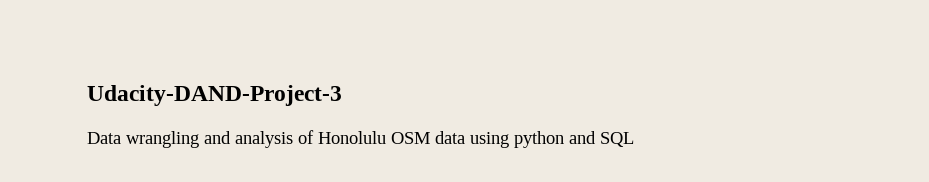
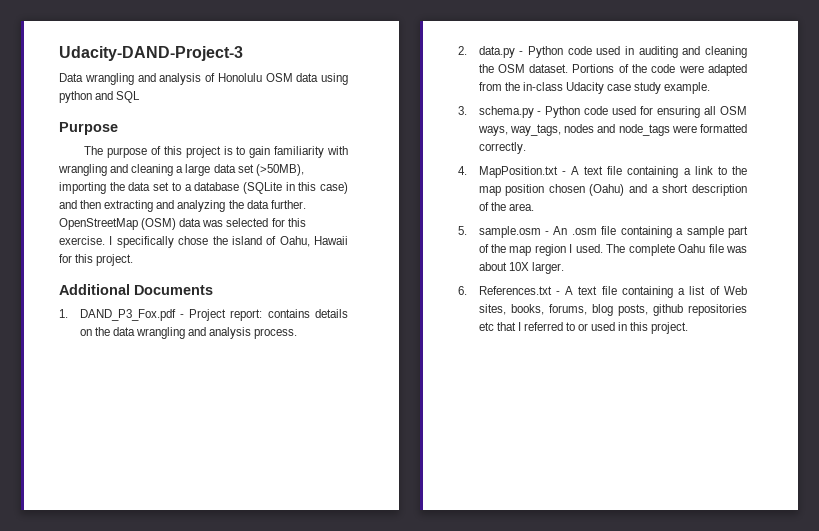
+ Purpose
+ The purpose of this project is to gain familiarity with wrangling and cleaning a large data set (>50MB), importing the data set to a database (SQLite in this case) and then extracting and analyzing the data further. OpenStreetMap (OSM) data was selected for this exercise. I specifically chose the island of Oahu, Hawaii for this project.
+ Additional Documents
+ 1. DAND_P3_Fox.pdf - Project report: contains details on the data wrangling and analysis process.
+ 2. data.py - Python code used in auditing and cleaning the OSM dataset. Portions of the code were adapted from the in-class Udacity case study example.
+ 3. schema.py - Python code used for ensuring all OSM ways, way_tags, nodes and node_tags were formatted correctly.
+ 4. MapPosition.txt - A text file containing a link to the map position chosen (Oahu) and a short description of the area.
+ 5. sample.osm - An .osm file containing a sample part of the map region I used. The complete Oahu file was about 10X larger.
+ 6. References.txt - A text file containing a list of Web sites, books, forums, blog posts, github repositories etc that I referred to or used in this project.

